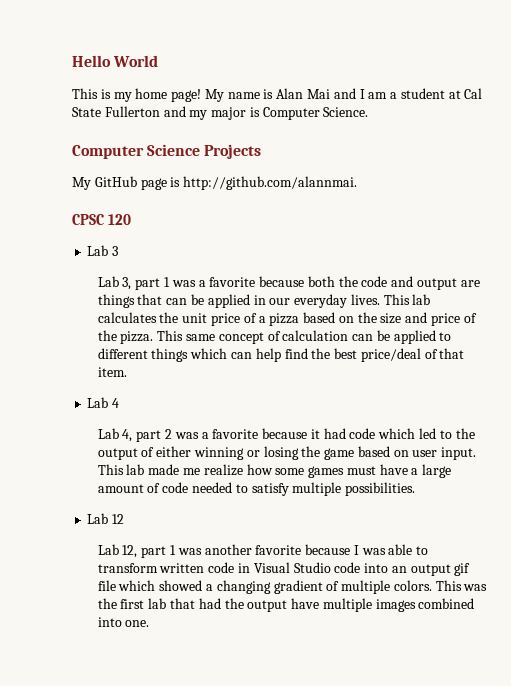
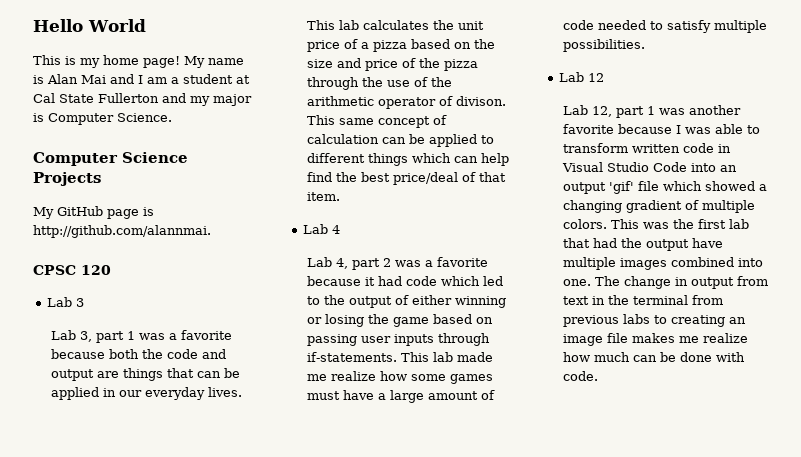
- This lab calculates the unit price of a pizza based on the size and price of the pizza.
+ This lab calculates the unit price of a pizza based on the size and price of the pizza through the use of the arithmetic operator of divison.
- Lab 4, part 2 was a favorite because it had code which led to the output of either winning or losing the game based on user input.
+ Lab 4, part 2 was a favorite because it had code which led to the output of either winning or losing the game based on passing user inputs through if-statements.
- Lab 12, part 1 was another favorite because I was able to transform written code in Visual Studio code into an output gif file which showed a changing gradient of multiple colors.
+ Lab 12, part 1 was another favorite because I was able to transform written code in Visual Studio Code into an output 'gif' file which showed a changing gradient of multiple colors.
+ The change in output from text in the terminal from previous labs to creating an image file makes me realize how much can be done with code.

